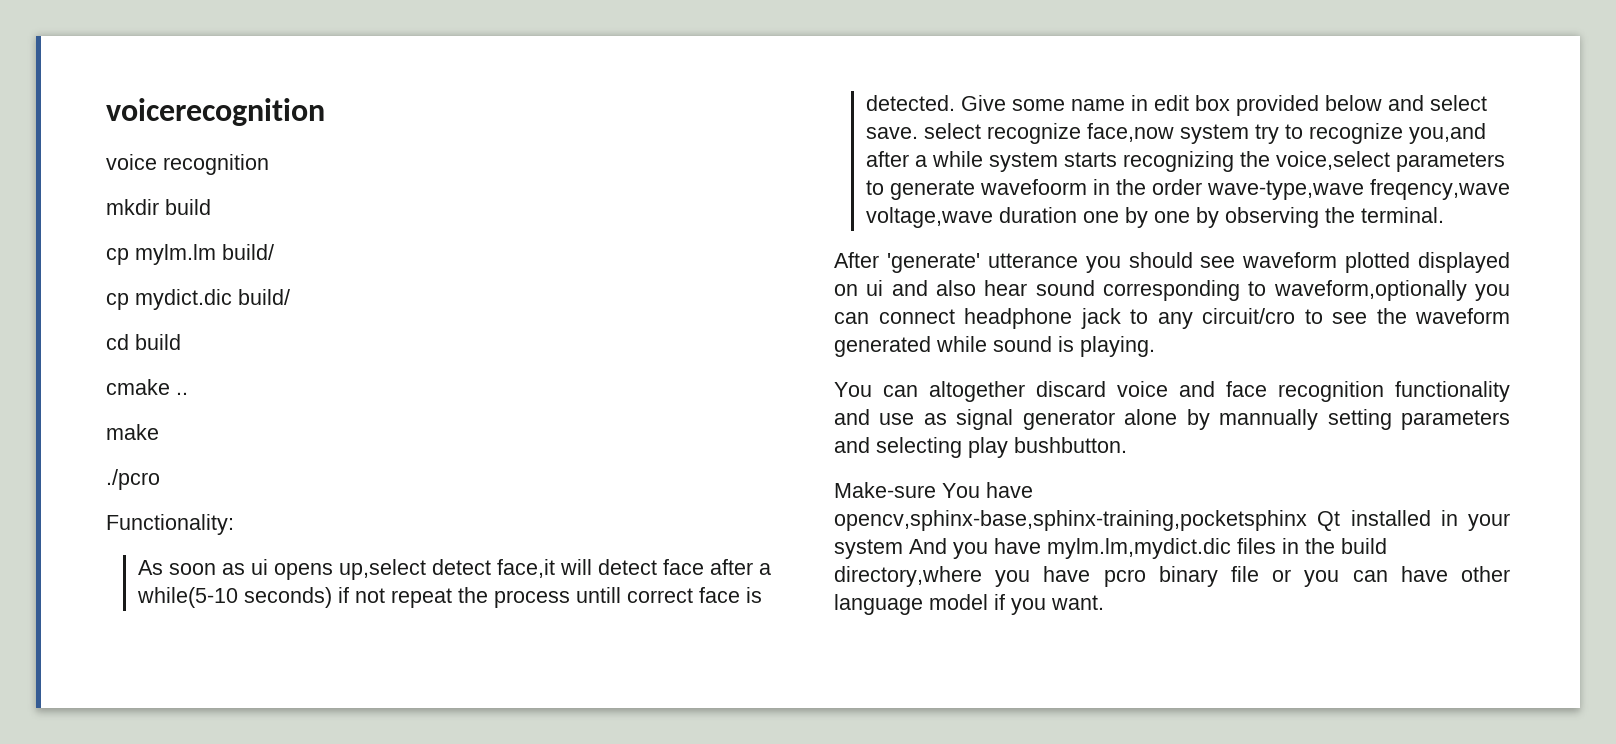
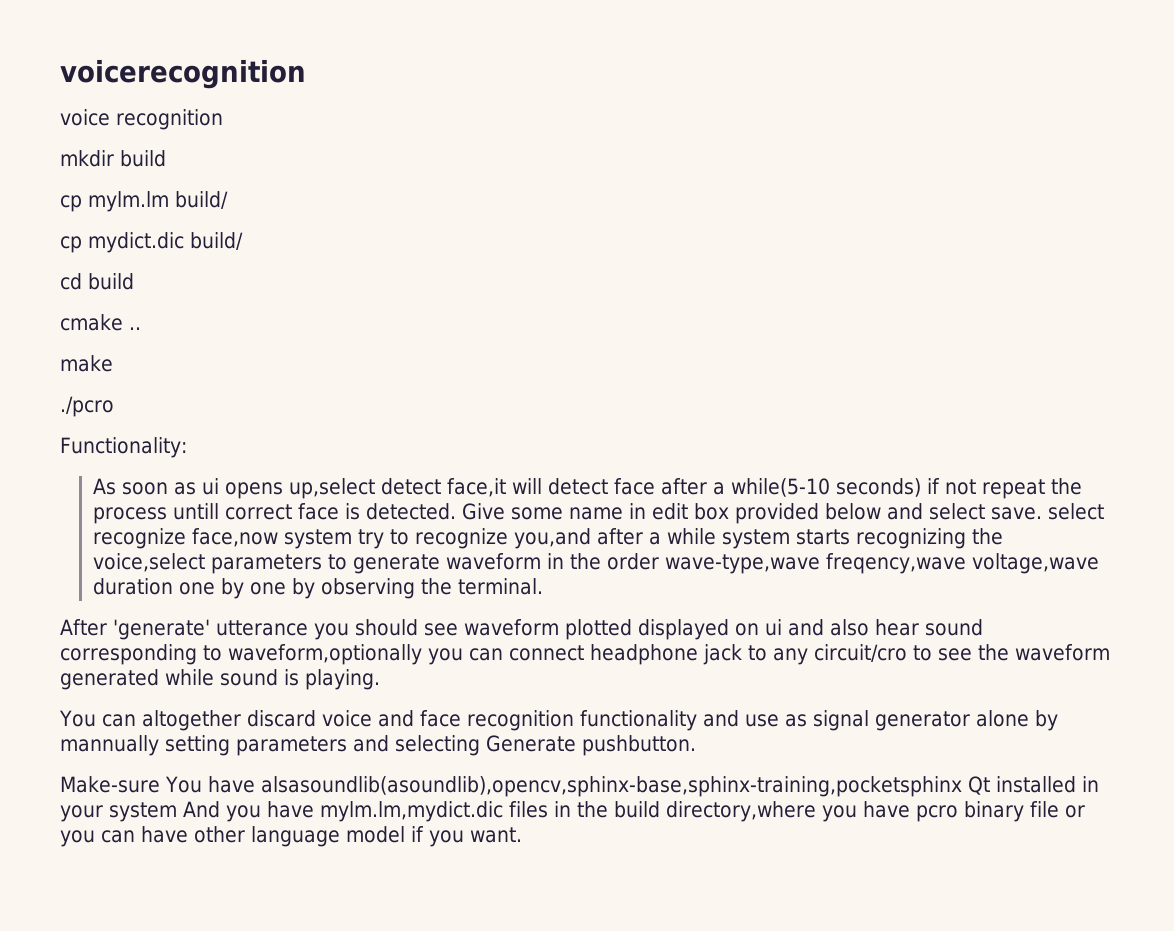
- Give some name in edit box provided below and select save. select recognize face,now system try to recognize you,and after a while system starts recognizing the voice,select parameters to generate wavefoorm in the order wave-type,wave freqency,wave voltage,wave duration one by one by observing the terminal.
+ Give some name in edit box provided below and select save. select recognize face,now system try to recognize you,and after a while system starts recognizing the voice,select parameters to generate waveform in the order wave-type,wave freqency,wave voltage,wave duration one by one by observing the terminal.
- You can altogether discard voice and face recognition functionality and use as signal generator alone by mannually setting parameters and selecting play bushbutton.
+ You can altogether discard voice and face recognition functionality and use as signal generator alone by mannually setting parameters and selecting Generate pushbutton.
- Make-sure You have opencv,sphinx-base,sphinx-training,pocketsphinx Qt installed in your system And you have mylm.lm,mydict.dic files in the build directory,where you have pcro binary file or you can have other language model if you want.
+ Make-sure You have alsasoundlib(asoundlib),opencv,sphinx-base,sphinx-training,pocketsphinx Qt installed in your system And you have mylm.lm,mydict.dic files in the build directory,where you have pcro binary file or you can have other language model if you want.

